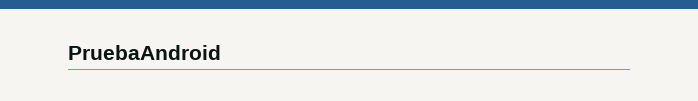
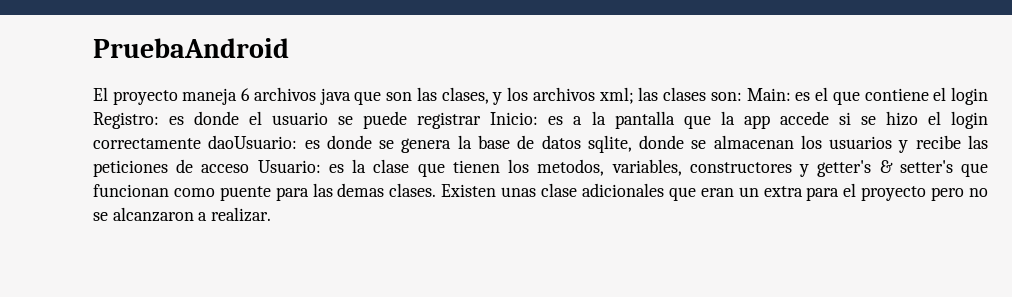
+ El proyecto maneja 6 archivos java que son las clases, y los archivos xml; las clases son: Main: es el que contiene el login Registro: es donde el usuario se puede registrar Inicio: es a la pantalla que la app accede si se hizo el login correctamente daoUsuario: es donde se genera la base de datos sqlite, donde se almacenan los usuarios y recibe las peticiones de acceso Usuario: es la clase que tienen los metodos, variables, constructores y getter's & setter's que funcionan como puente para las demas clases. Existen unas clase adicionales que eran un extra para el proyecto pero no se alcanzaron a realizar.

